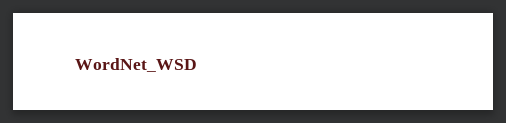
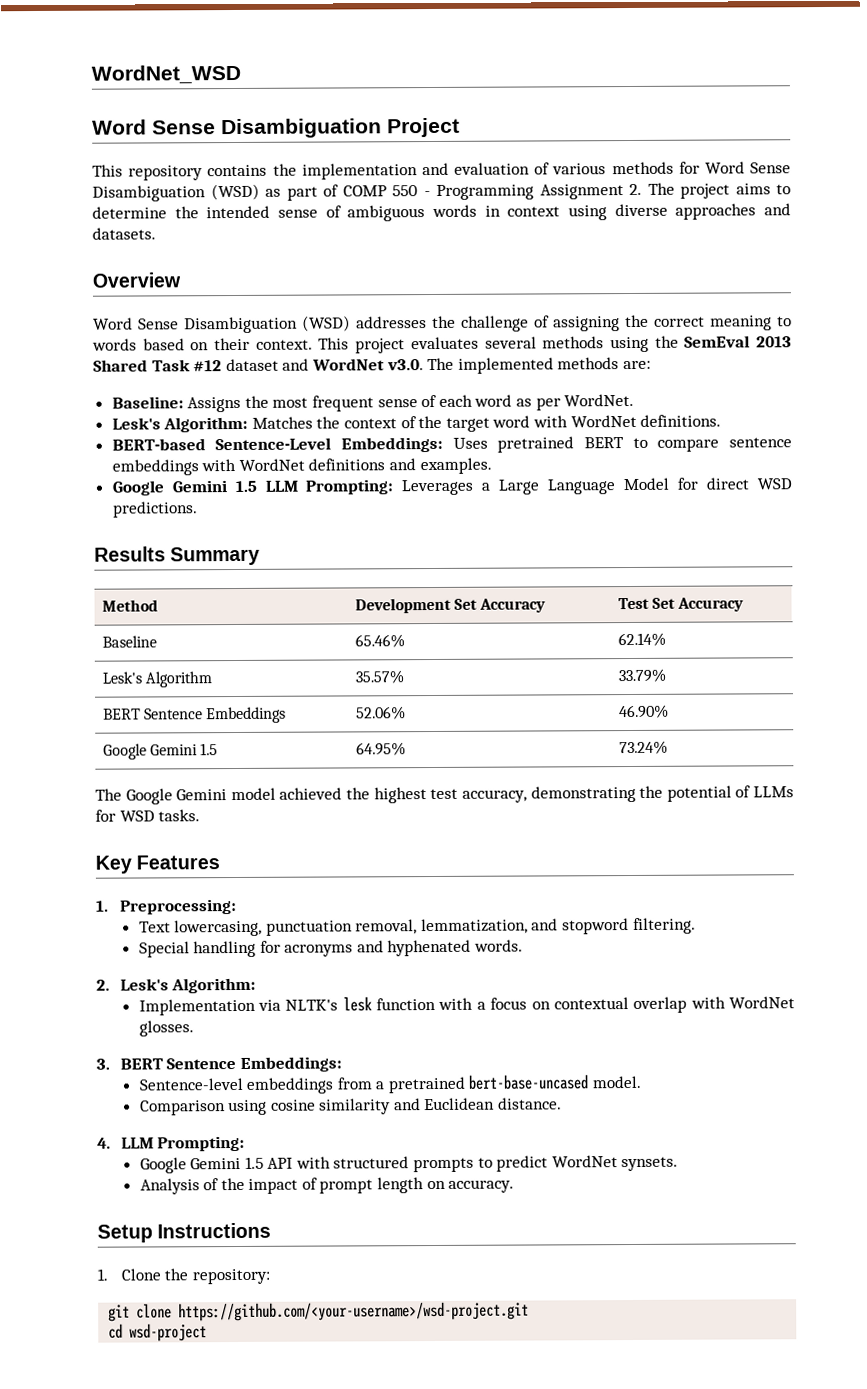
+ Word Sense Disambiguation Project
+ This repository contains the implementation and evaluation of various methods for Word Sense Disambiguation (WSD) as part of COMP 550 - Programming Assignment 2. The project aims to determine the intended sense of ambiguous words in context using diverse approaches and datasets.
+ Overview
+ Word Sense Disambiguation (WSD) addresses the challenge of assigning the correct meaning to words based on their context. This project evaluates several methods using the SemEval 2013 Shared Task #12 dataset and WordNet v3.0. The implemented methods are:
+ Baseline: Assigns the most frequent sense of each word as per WordNet.
+ Lesk's Algorithm: Matches the context of the target word with WordNet definitions.
+ BERT-based Sentence-Level Embeddings: Uses pretrained BERT to compare sentence embeddings with WordNet definitions and examples.
+ Google Gemini 1.5 LLM Prompting: Leverages a Large Language Model for direct WSD predictions.
+ Results Summary
+ Method | Development Set Accuracy | Test Set Accuracy
+ Baseline | 65.46% | 62.14%
+ Lesk's Algorithm | 35.57% | 33.79%
+ BERT Sentence Embeddings | 52.06% | 46.90%
+ Google Gemini 1.5 | 64.95% | 73.24%
+ The Google Gemini model achieved the highest test accuracy, demonstrating the potential of LLMs for WSD tasks.
+ Key Features
+ 1. Preprocessing:
+ Text lowercasing, punctuation removal, lemmatization, and stopword filtering.
+ Special handling for acronyms and hyphenated words.
+ 2. Lesk's Algorithm:
+ Implementation via NLTK's lesk function with a focus on contextual overlap with WordNet glosses.
+ 3. BERT Sentence Embeddings:
+ Sentence-level embeddings from a pretrained bert-base-uncased model.
+ Comparison using cosine similarity and Euclidean distance.
+ 4. LLM Prompting:
+ Google Gemini 1.5 API with structured prompts to predict WordNet synsets.
+ Analysis of the impact of prompt length on accuracy.
+ Setup Instructions
+ 1. Clone the repository:
+ git clone https://github.com/<your-username>/wsd-project.git
+ cd wsd-project

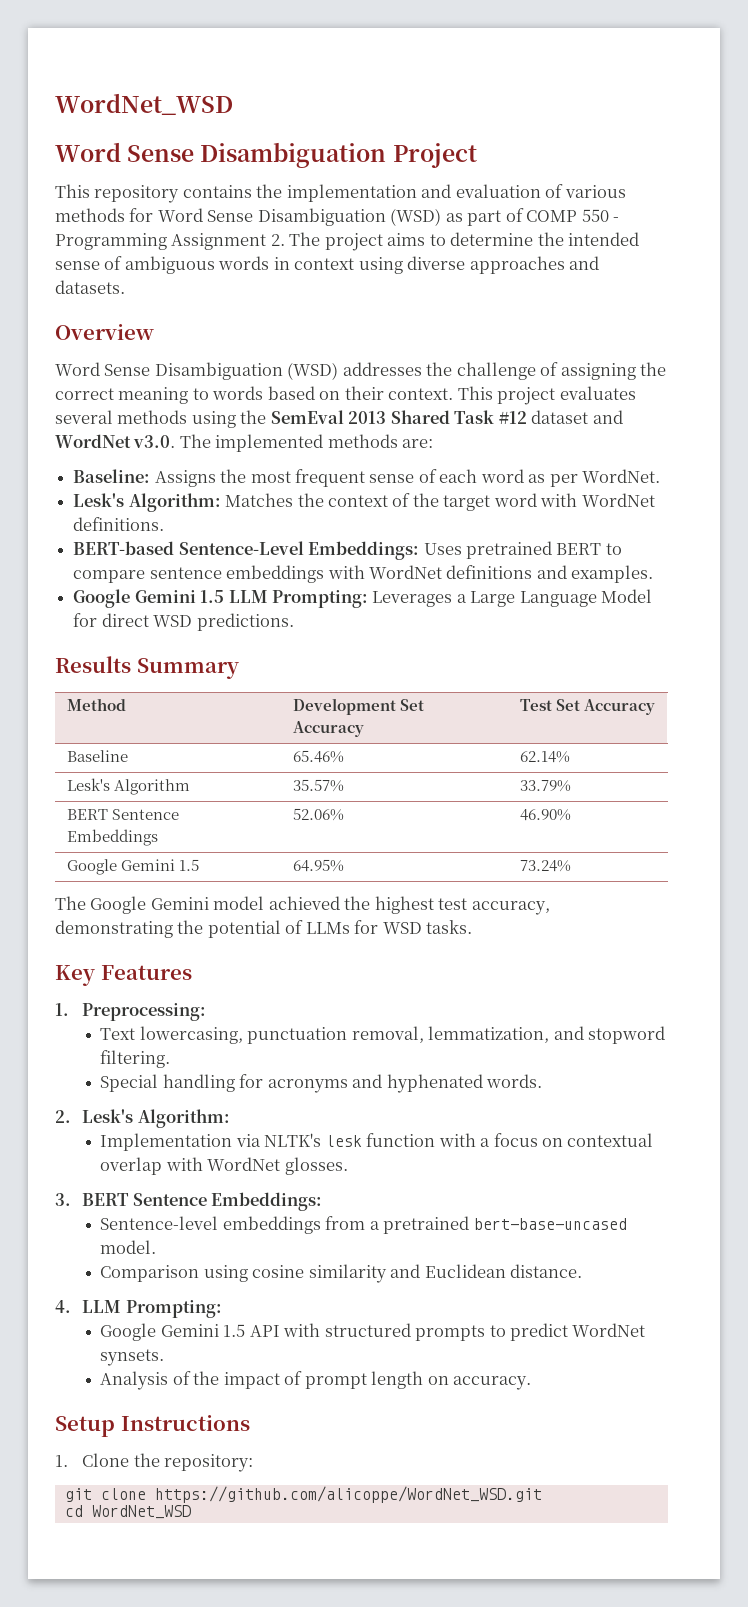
- git clone https://github.com/<your-username>/wsd-project.git
+ git clone https://github.com/alicoppe/WordNet_WSD.git
- cd wsd-project
+ cd WordNet_WSD

